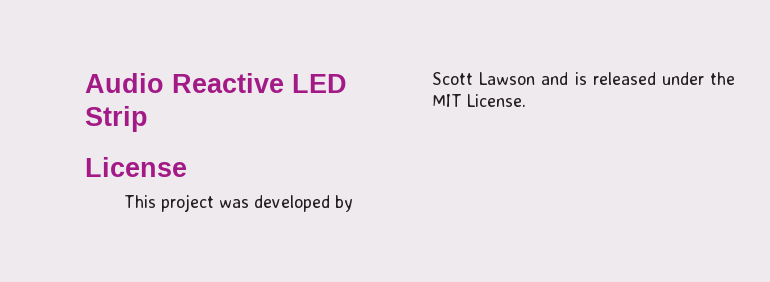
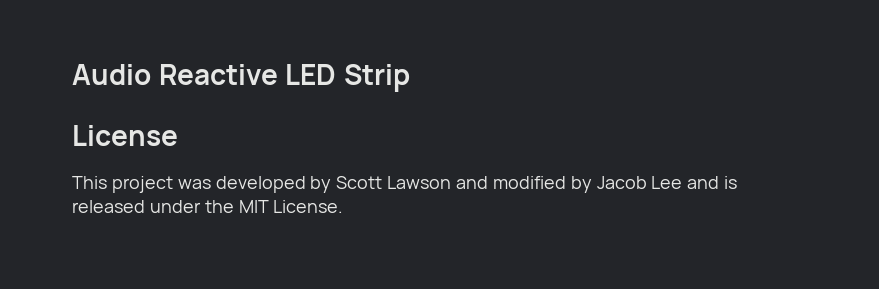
- This project was developed by Scott Lawson and is released under the MIT License.
+ This project was developed by Scott Lawson and modified by Jacob Lee and is released under the MIT License.

